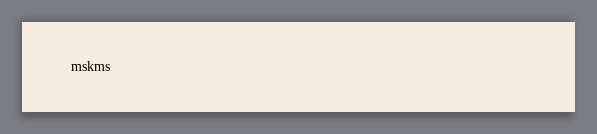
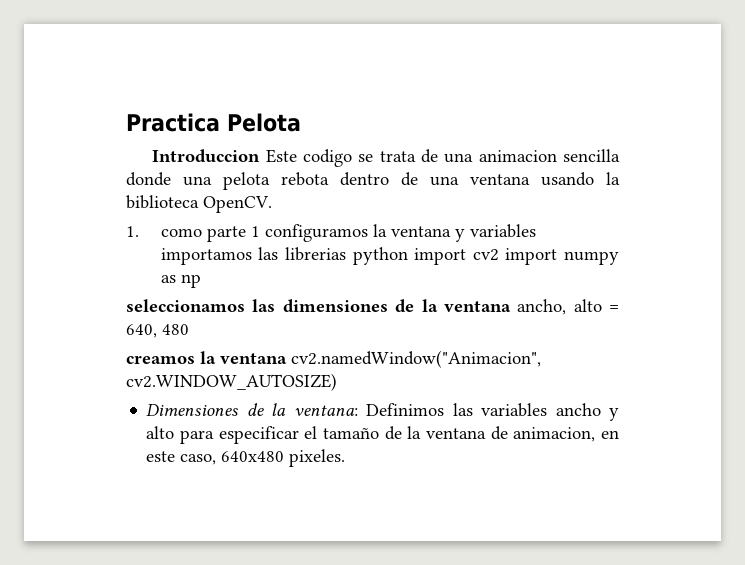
- mskms
+ Practica Pelota
+ Introduccion Este codigo se trata de una animacion sencilla donde una pelota rebota dentro de una ventana usando la biblioteca OpenCV.
+ 1. como parte 1 configuramos la ventana y variables importamos las librerias python import cv2 import numpy as np
+ seleccionamos las dimensiones de la ventana ancho, alto = 640, 480
+ creamos la ventana cv2.namedWindow("Animacion", cv2.WINDOW_AUTOSIZE)
+ Dimensiones de la ventana: Definimos las variables ancho y alto para especificar el tamaño de la ventana de animacion, en este caso, 640x480 pixeles.

